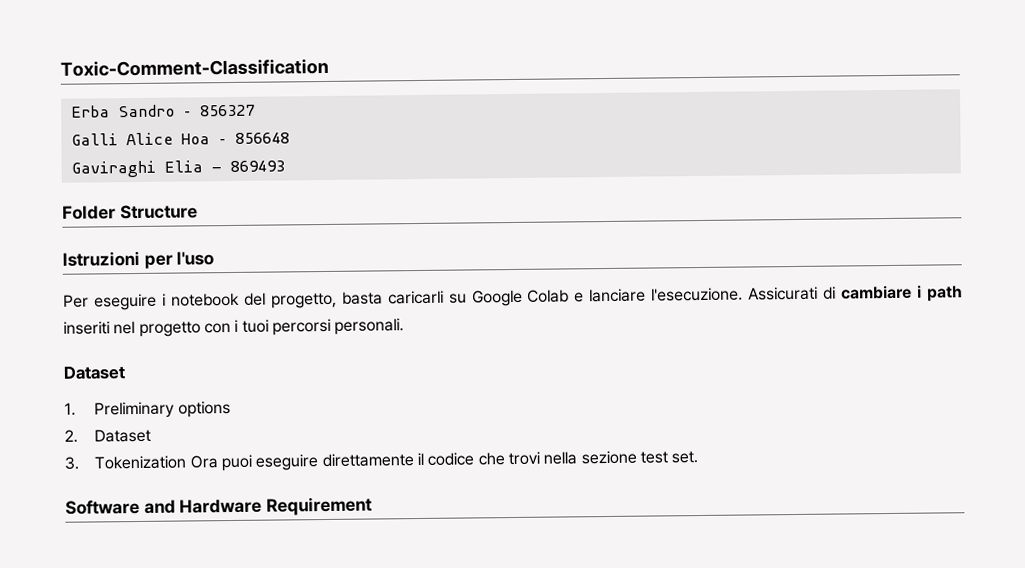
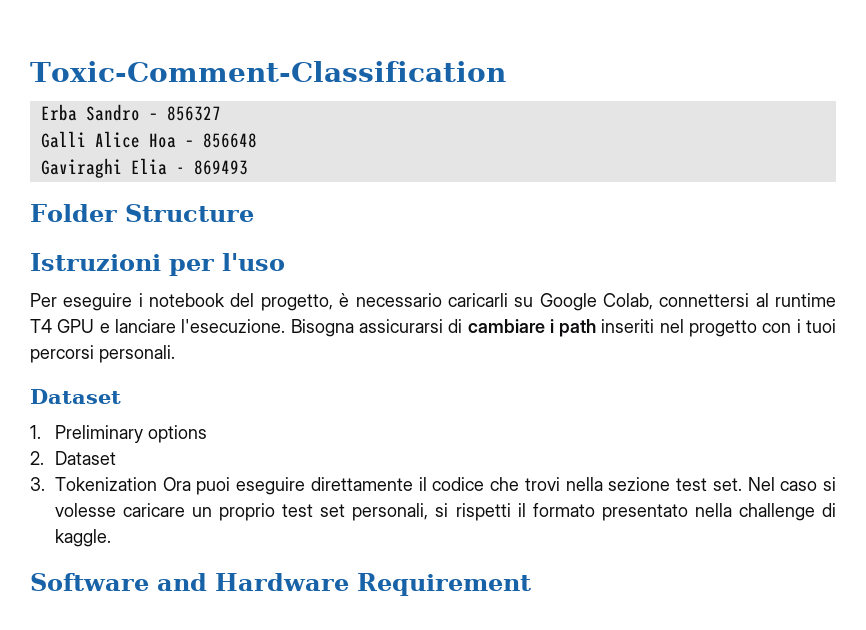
- Per eseguire i notebook del progetto, basta caricarli su Google Colab e lanciare l'esecuzione.
+ Per eseguire i notebook del progetto, è necessario caricarli su Google Colab, connettersi al runtime T4 GPU e lanciare l'esecuzione.
- Assicurati di cambiare i path inseriti nel progetto con i tuoi percorsi personali.
+ Bisogna assicurarsi di cambiare i path inseriti nel progetto con i tuoi percorsi personali.
+ Nel caso si volesse caricare un proprio test set personali, si rispetti il formato presentato nella challenge di kaggle.

